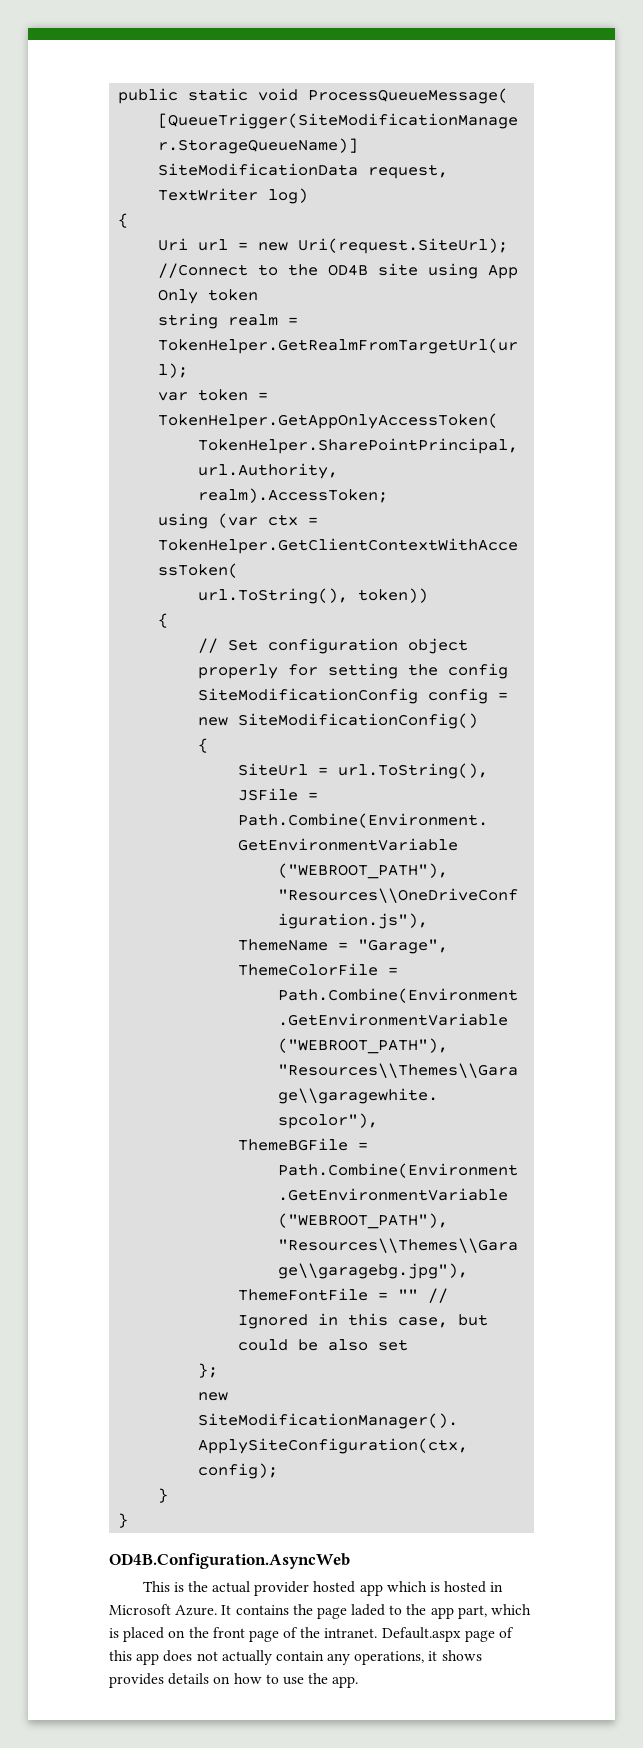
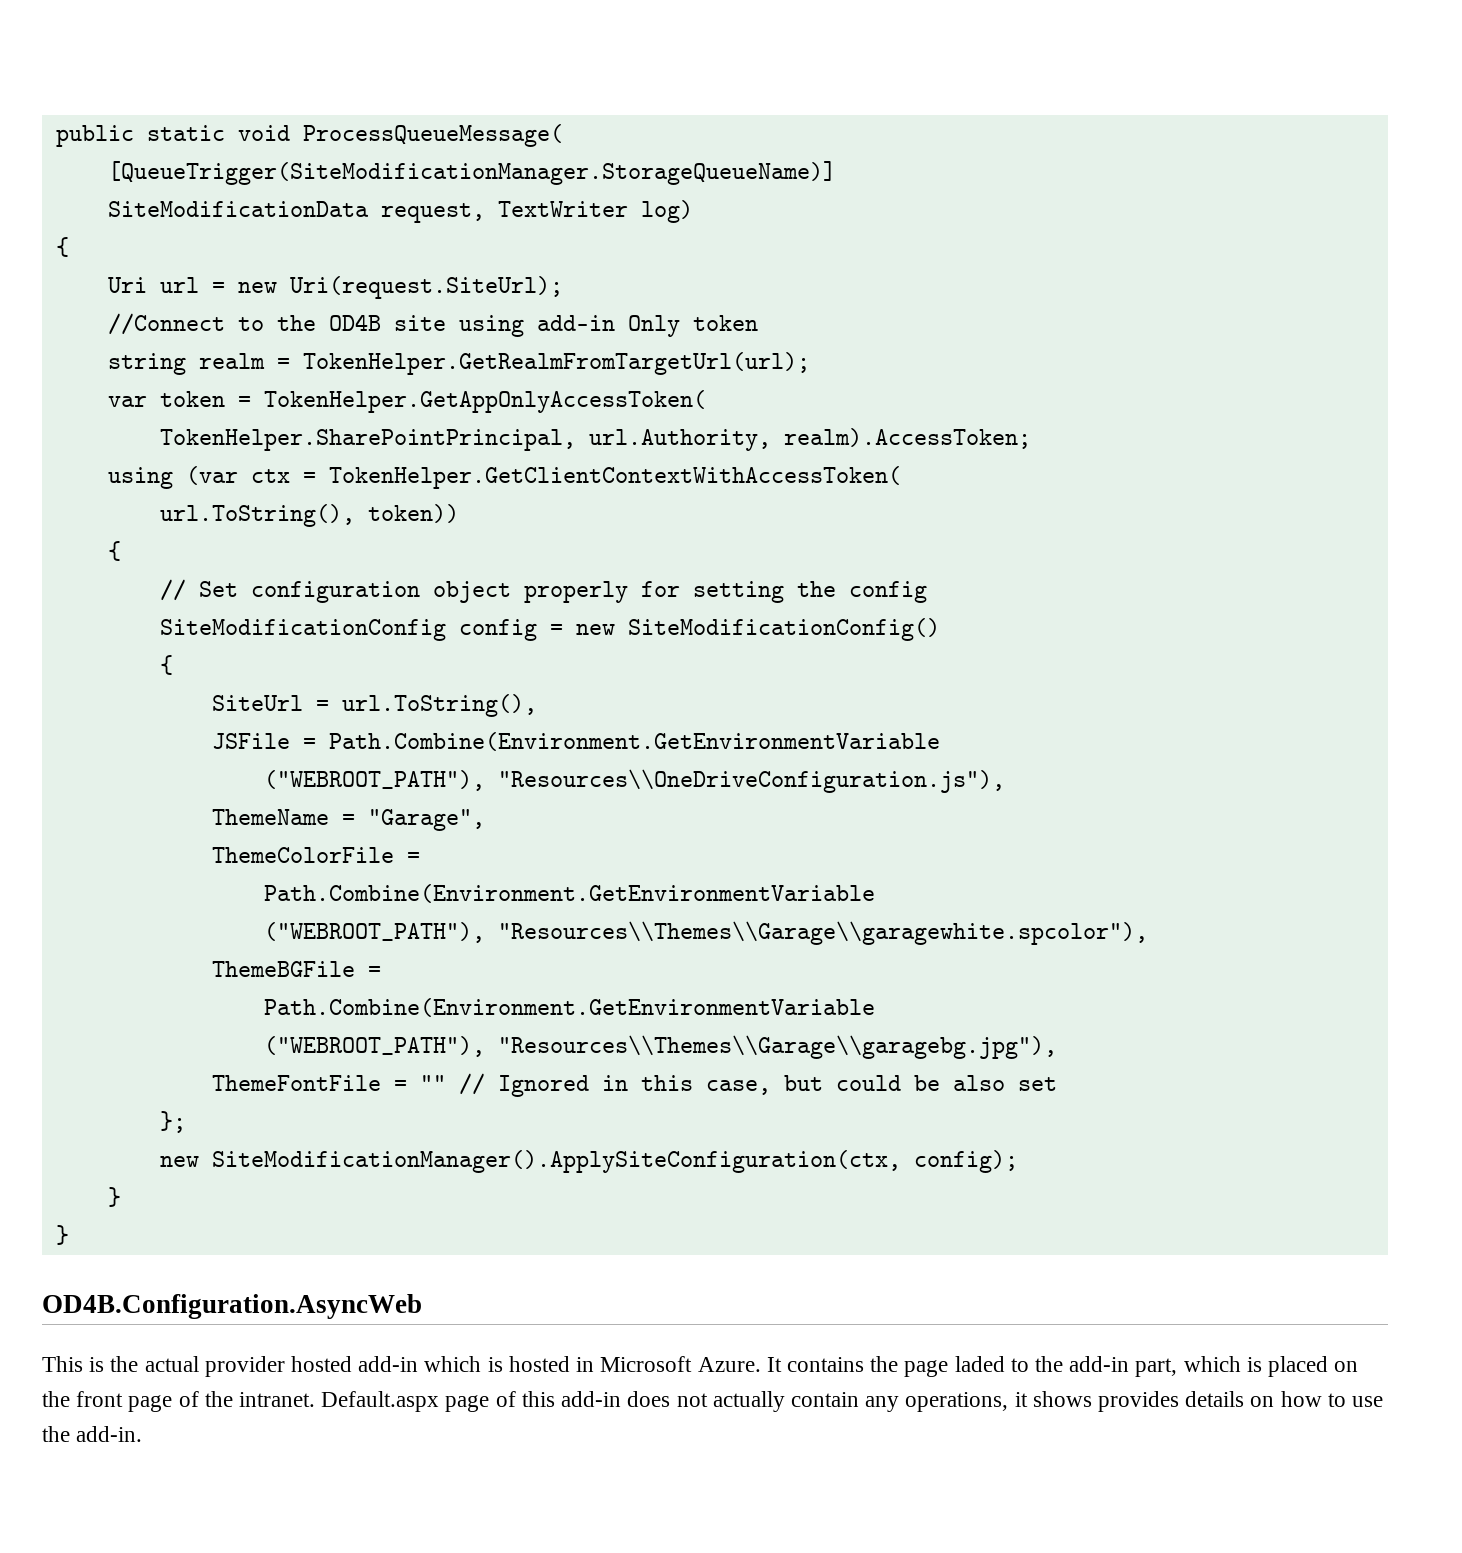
- //Connect to the OD4B site using App Only token
+ //Connect to the OD4B site using add-in Only token
- This is the actual provider hosted app which is hosted in Microsoft Azure.
+ This is the actual provider hosted add-in which is hosted in Microsoft Azure.
- It contains the page laded to the app part, which is placed on the front page of the intranet.
+ It contains the page laded to the add-in part, which is placed on the front page of the intranet.
- Default.aspx page of this app does not actually contain any operations, it shows provides details on how to use the app.
+ Default.aspx page of this add-in does not actually contain any operations, it shows provides details on how to use the add-in.

